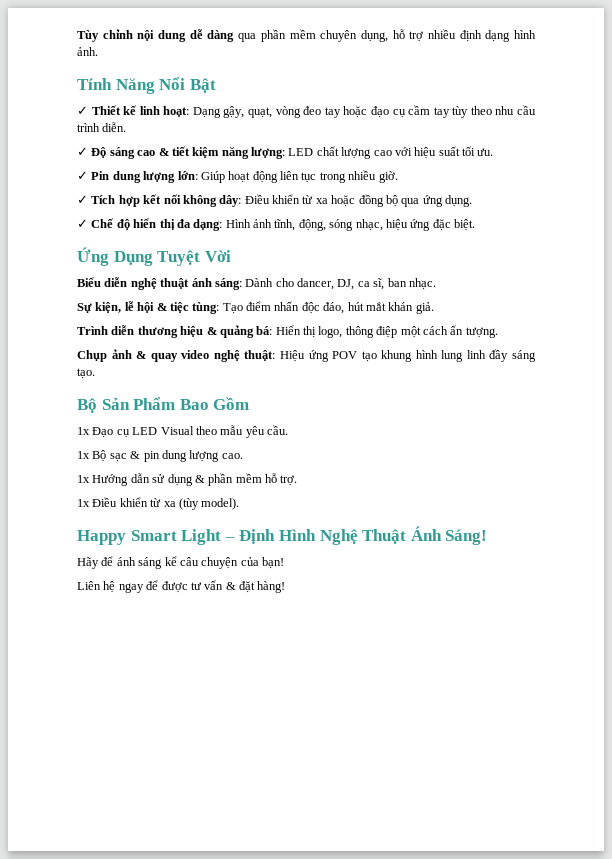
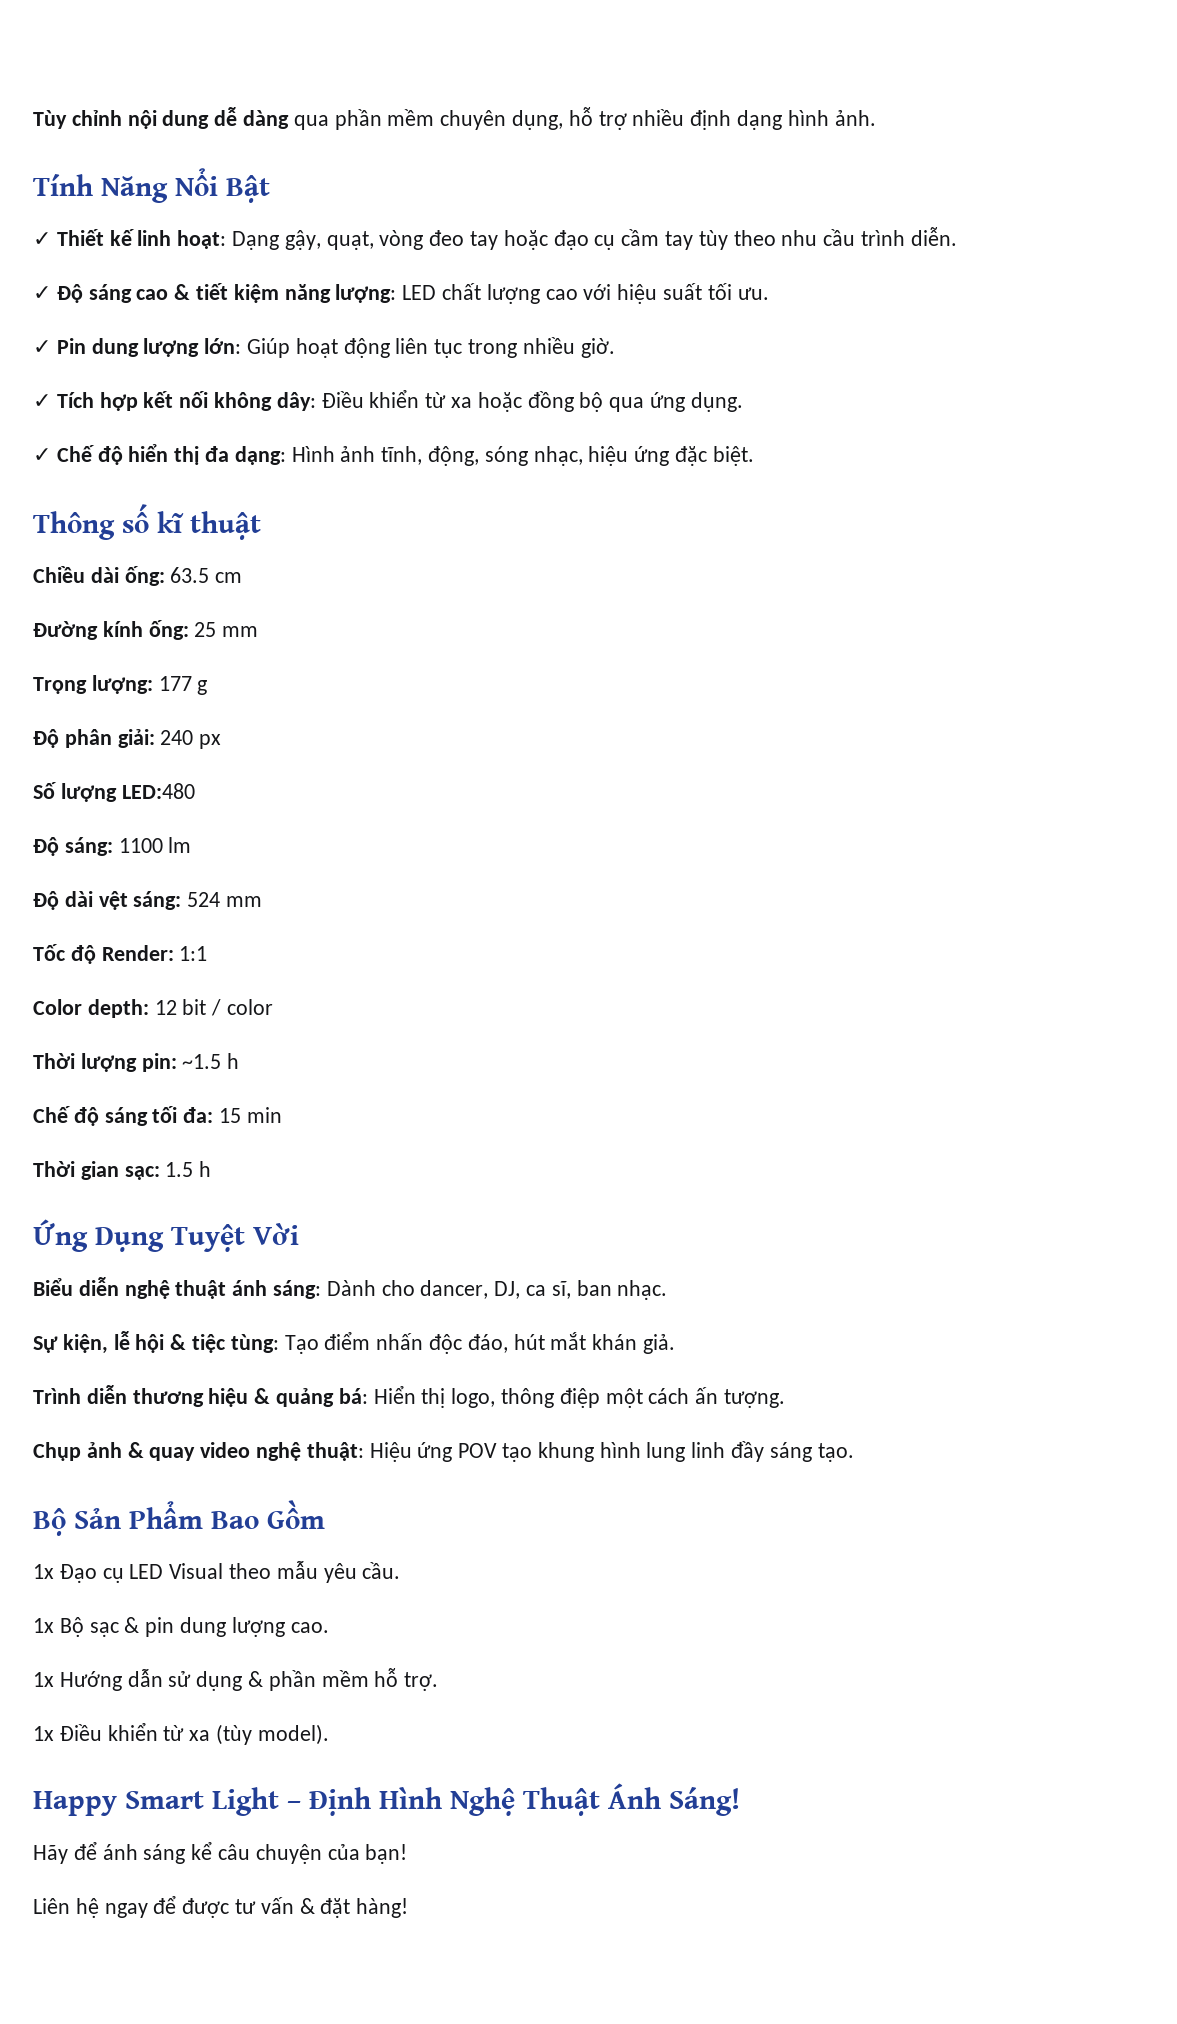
+ Thông số kĩ thuật
+ Chiều dài ống: 63.5 cm
+ Đường kính ống: 25 mm
+ Trọng lượng: 177 g
+ Độ phân giải: 240 px
+ Số lượng LED:480
+ Độ sáng: 1100 lm
+ Độ dài vệt sáng: 524 mm
+ Tốc độ Render: 1:1
+ Color depth: 12 bit / color
+ Thời lượng pin: ~1.5 h
+ Chế độ sáng tối đa: 15 min
+ Thời gian sạc: 1.5 h

